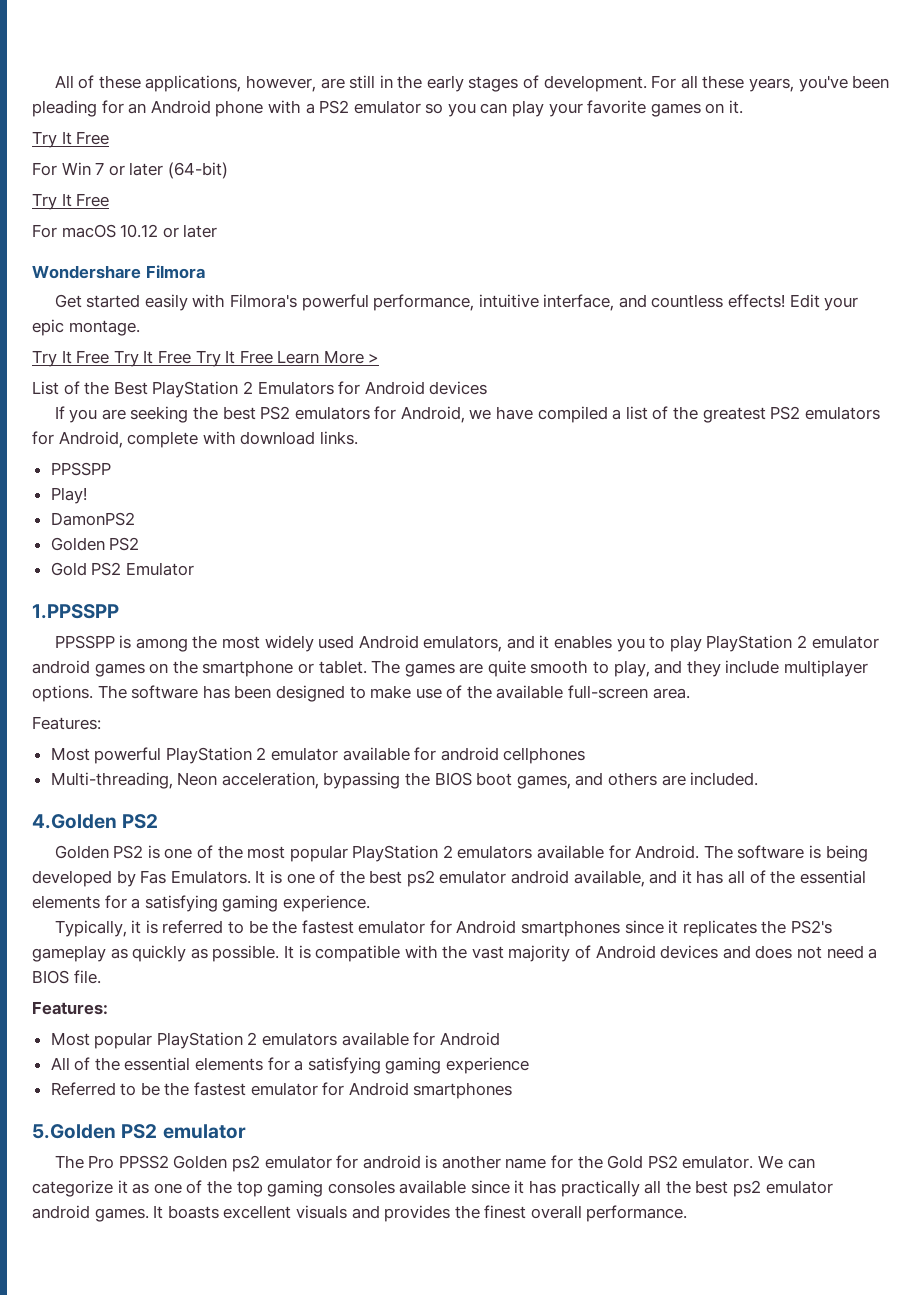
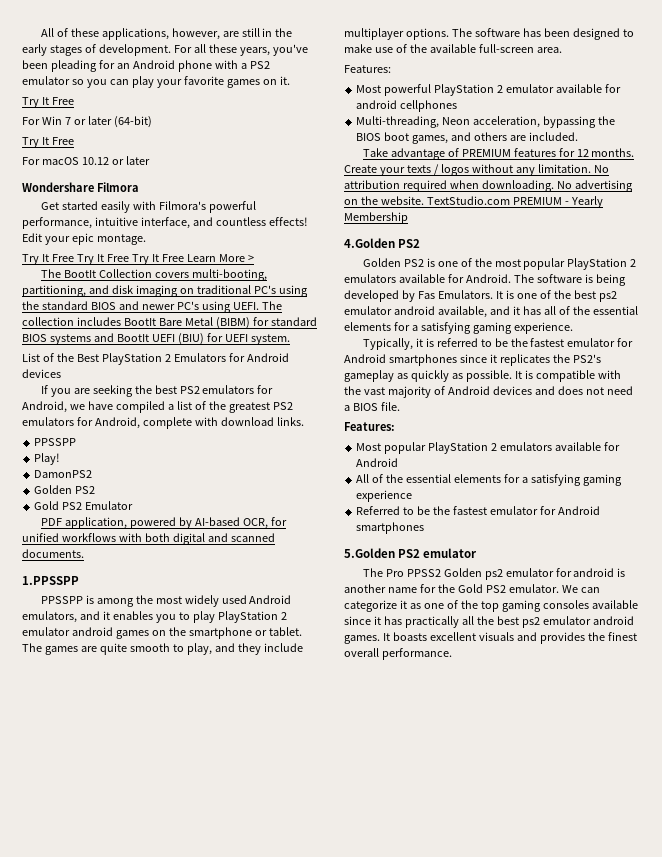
+ The BootIt Collection covers multi-booting, partitioning, and disk imaging on traditional PC's using the standard BIOS and newer PC's using UEFI. The collection includes BootIt Bare Metal (BIBM) for standard BIOS systems and BootIt UEFI (BIU) for UEFI system.
+ PDF application, powered by AI-based OCR, for unified workflows with both digital and scanned documents.
+ Take advantage of PREMIUM features for 12 months. Create your texts / logos without any limitation. No attribution required when downloading. No advertising on the website. TextStudio.com PREMIUM - Yearly Membership

